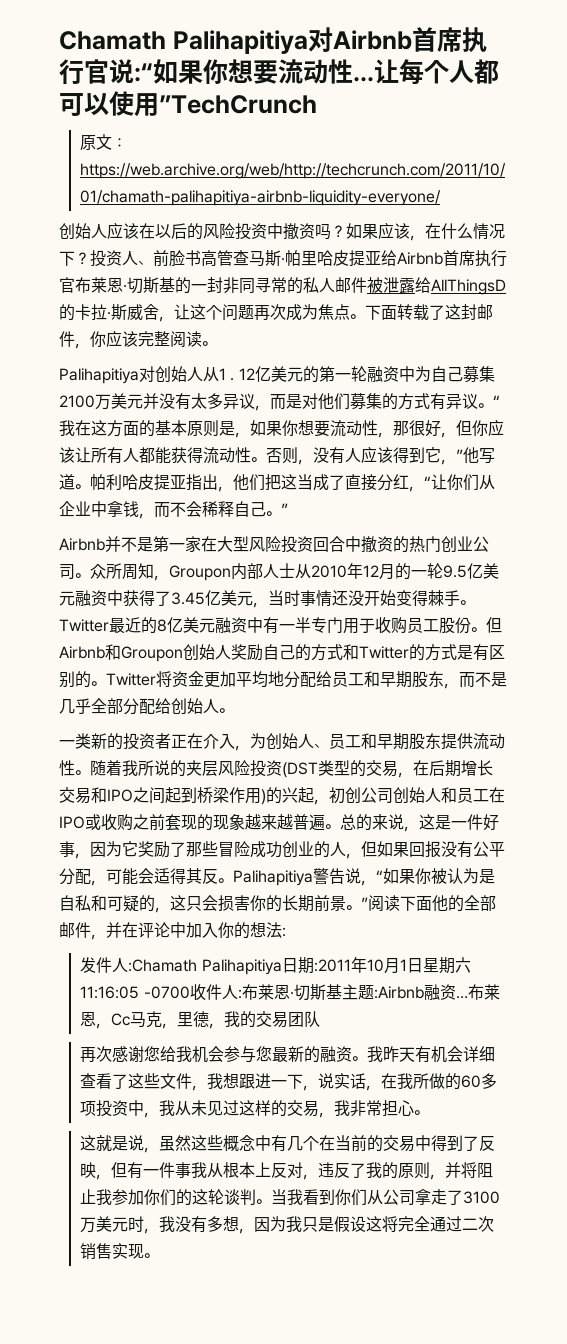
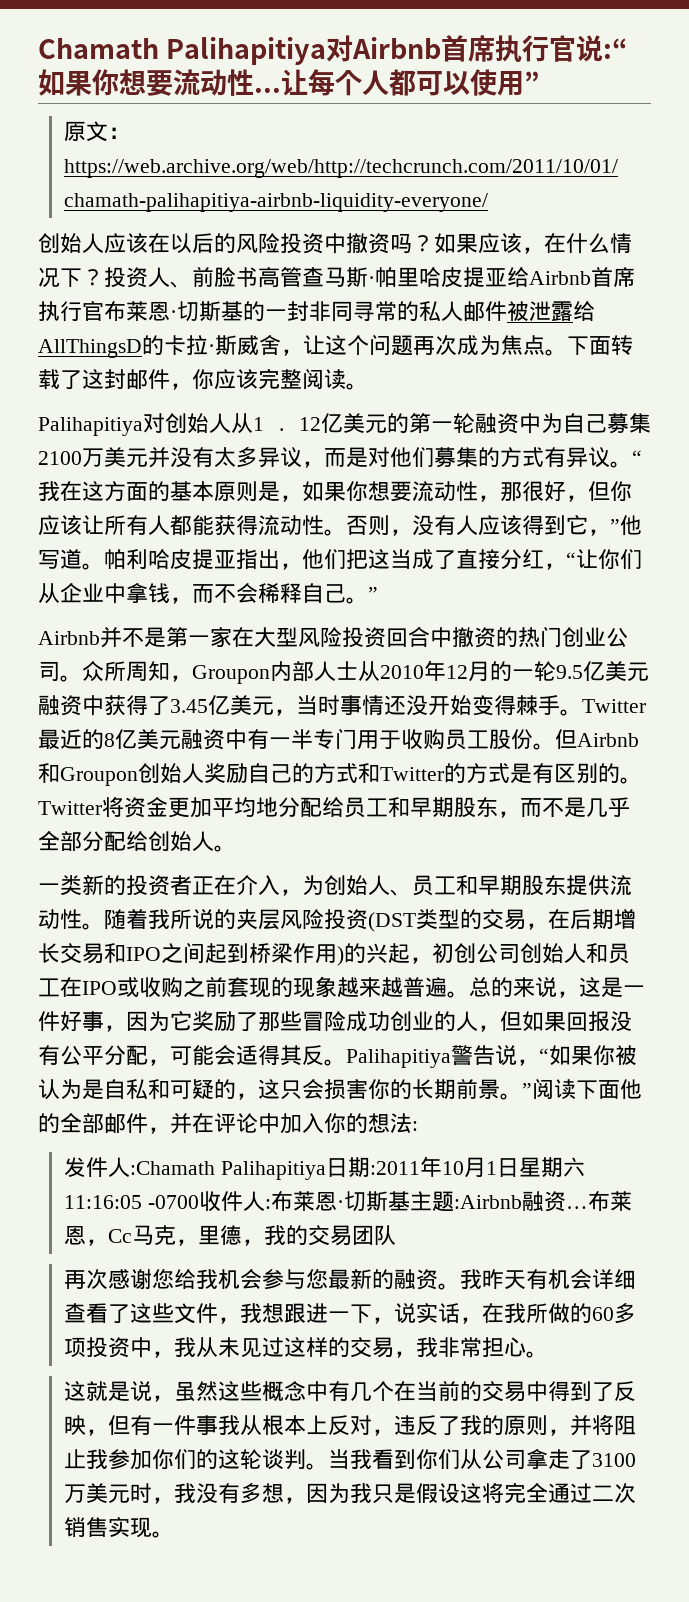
- 让每个人都可以使用”TechCrunch
+ 让每个人都可以使用”

